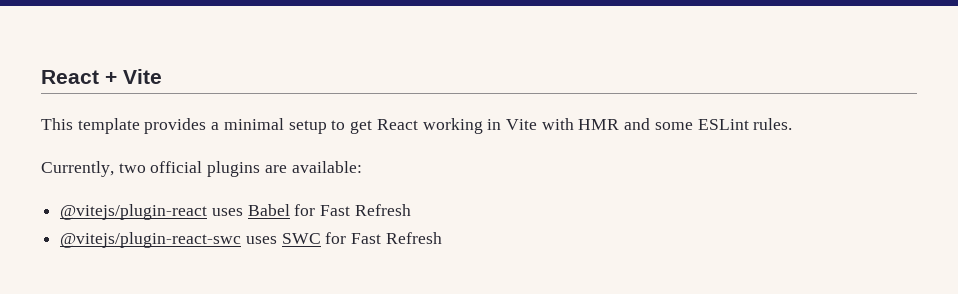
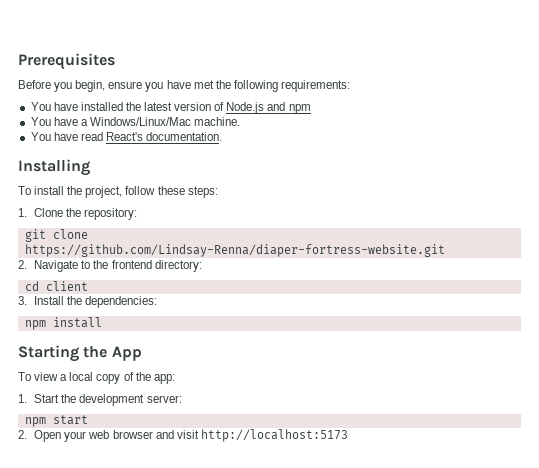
- React + Vite
- This template provides a minimal setup to get React working in Vite with HMR and some ESLint rules.
- Currently, two official plugins are available:
- @vitejs/plugin-react uses Babel for Fast Refresh
- @vitejs/plugin-react-swc uses SWC for Fast Refresh
+ Prerequisites
+ Before you begin, ensure you have met the following requirements:
+ You have installed the latest version of Node.js and npm
+ You have a Windows/Linux/Mac machine.
+ You have read React's documentation.
+ Installing
+ To install the project, follow these steps:
+ 1. Clone the repository:
+ git clone https://github.com/Lindsay-Renna/diaper-fortress-website.git
+ 2. Navigate to the frontend directory:
+ cd client
+ 3. Install the dependencies:
+ npm install
+ Starting the App
+ To view a local copy of the app:
+ 1. Start the development server:
+ npm start
+ 2. Open your web browser and visit http://localhost:5173

